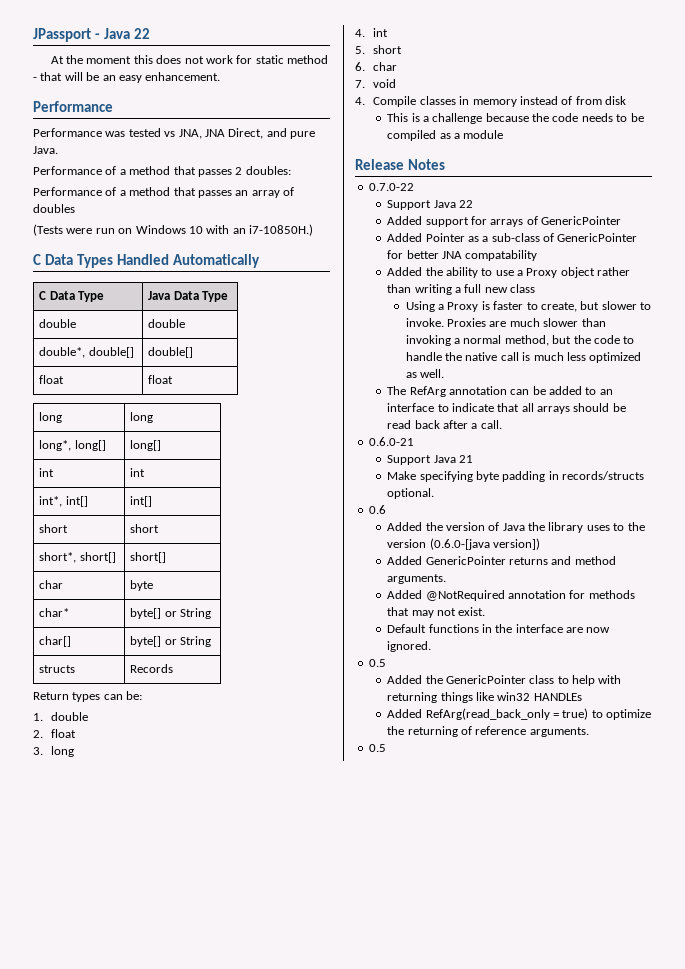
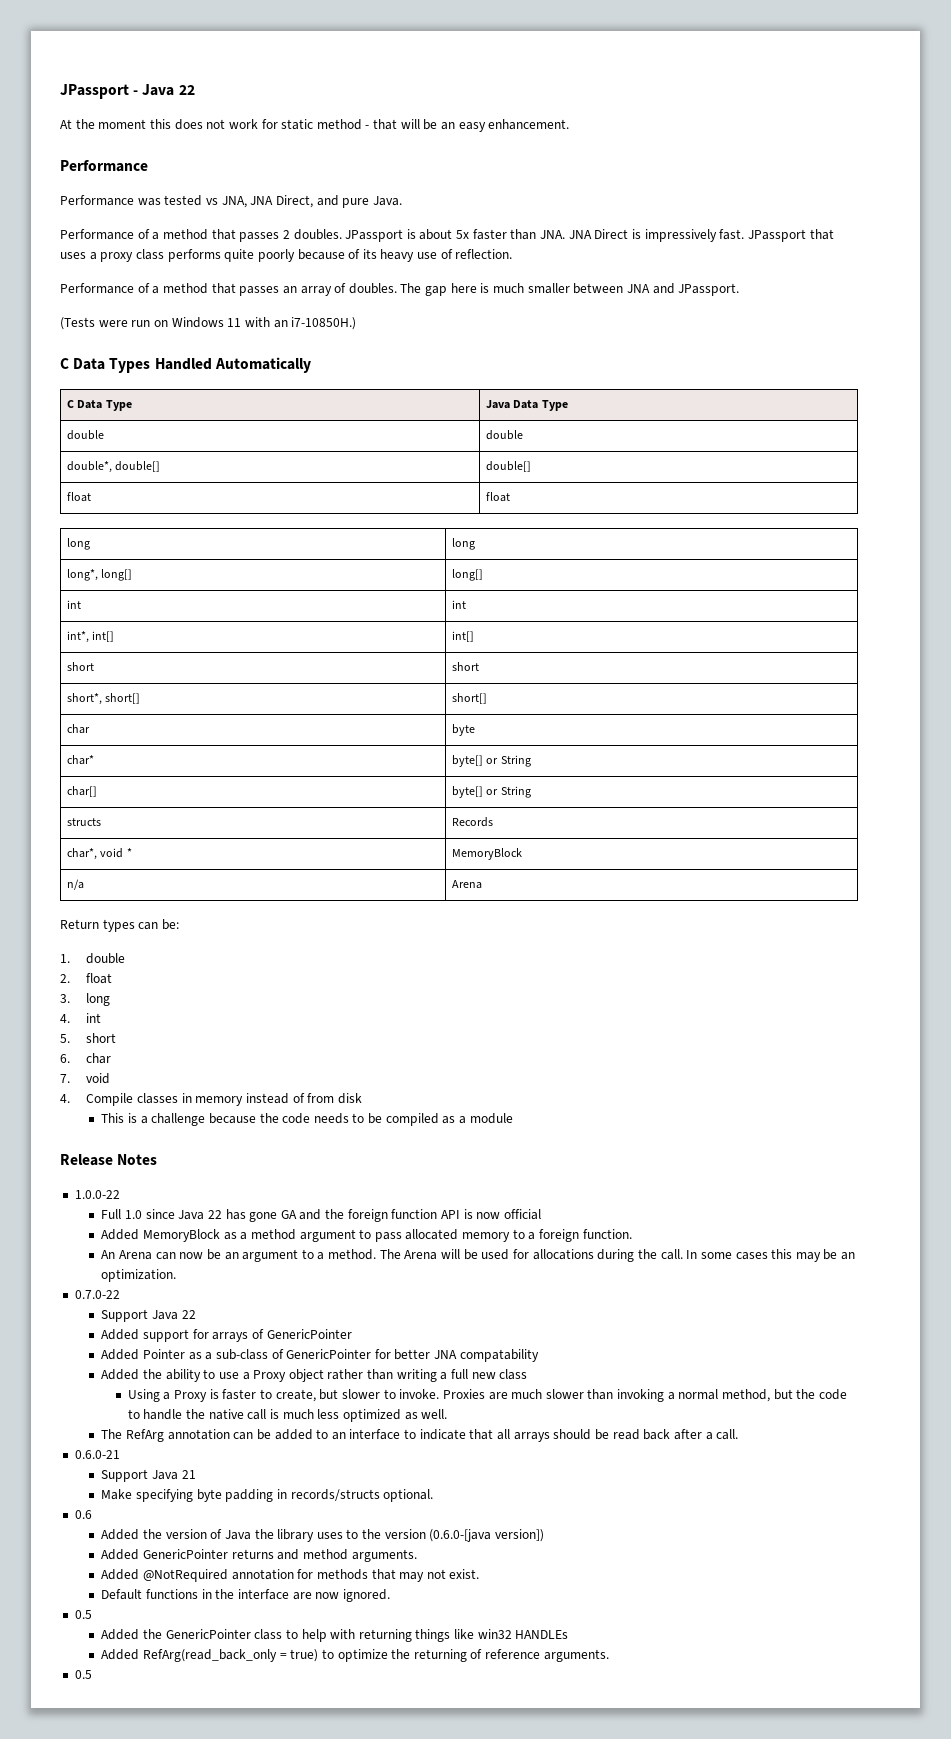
- Performance of a method that passes 2 doubles:
+ Performance of a method that passes 2 doubles. JPassport is about 5x faster than JNA. JNA Direct is impressively fast. JPassport that uses a proxy class performs quite poorly because of its heavy use of reflection.
- Performance of a method that passes an array of doubles
+ Performance of a method that passes an array of doubles. The gap here is much smaller between JNA and JPassport.
- (Tests were run on Windows 10 with an i7-10850H.)
+ (Tests were run on Windows 11 with an i7-10850H.)
+ char*, void * | MemoryBlock
+ n/a | Arena
+ 1.0.0-22
+ Full 1.0 since Java 22 has gone GA and the foreign function API is now official
+ Added MemoryBlock as a method argument to pass allocated memory to a foreign function.
+ An Arena can now be an argument to a method. The Arena will be used for allocations during the call. In some cases this may be an optimization.

